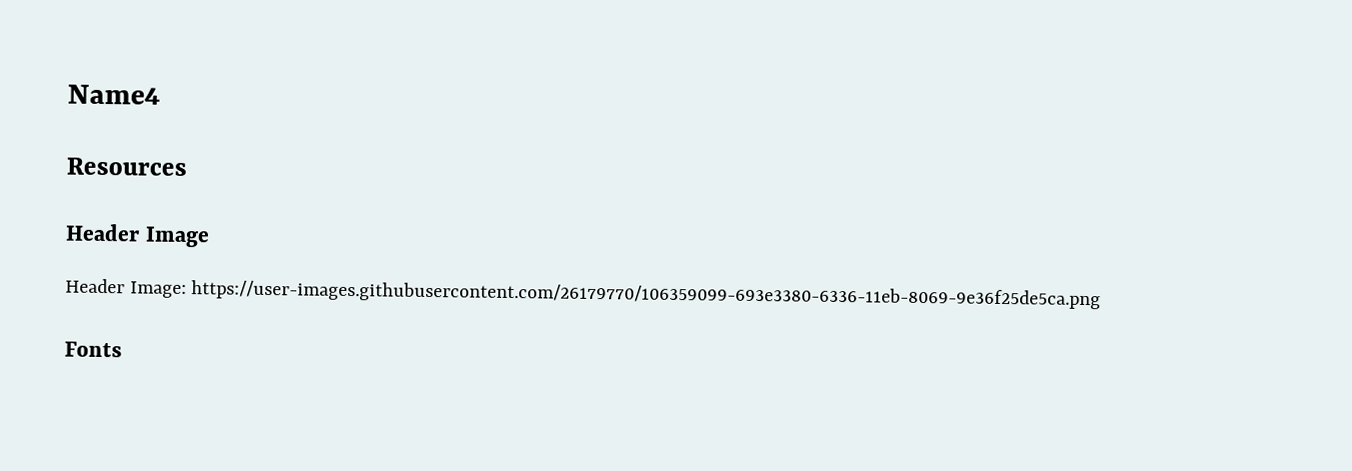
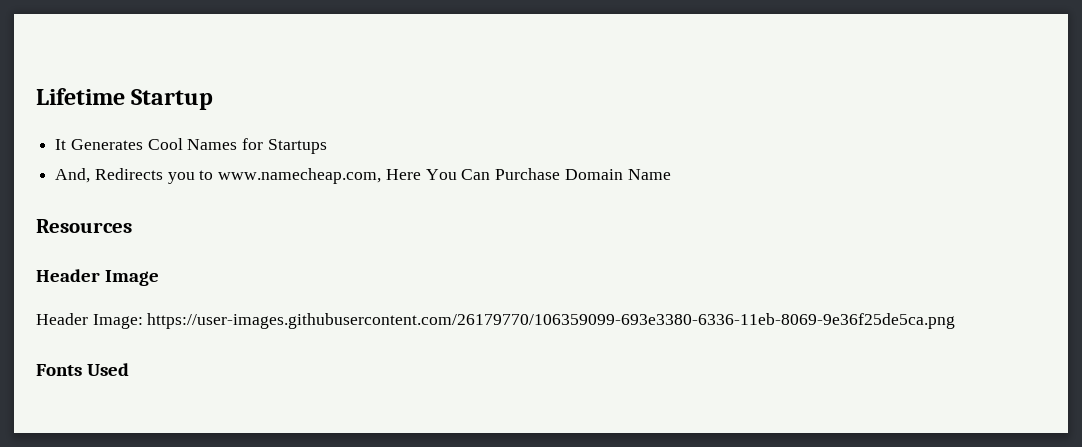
- Name4
+ Lifetime Startup
+ It Generates Cool Names for Startups
+ And, Redirects you to www.namecheap.com, Here You Can Purchase Domain Name
- Fonts
+ Fonts Used

